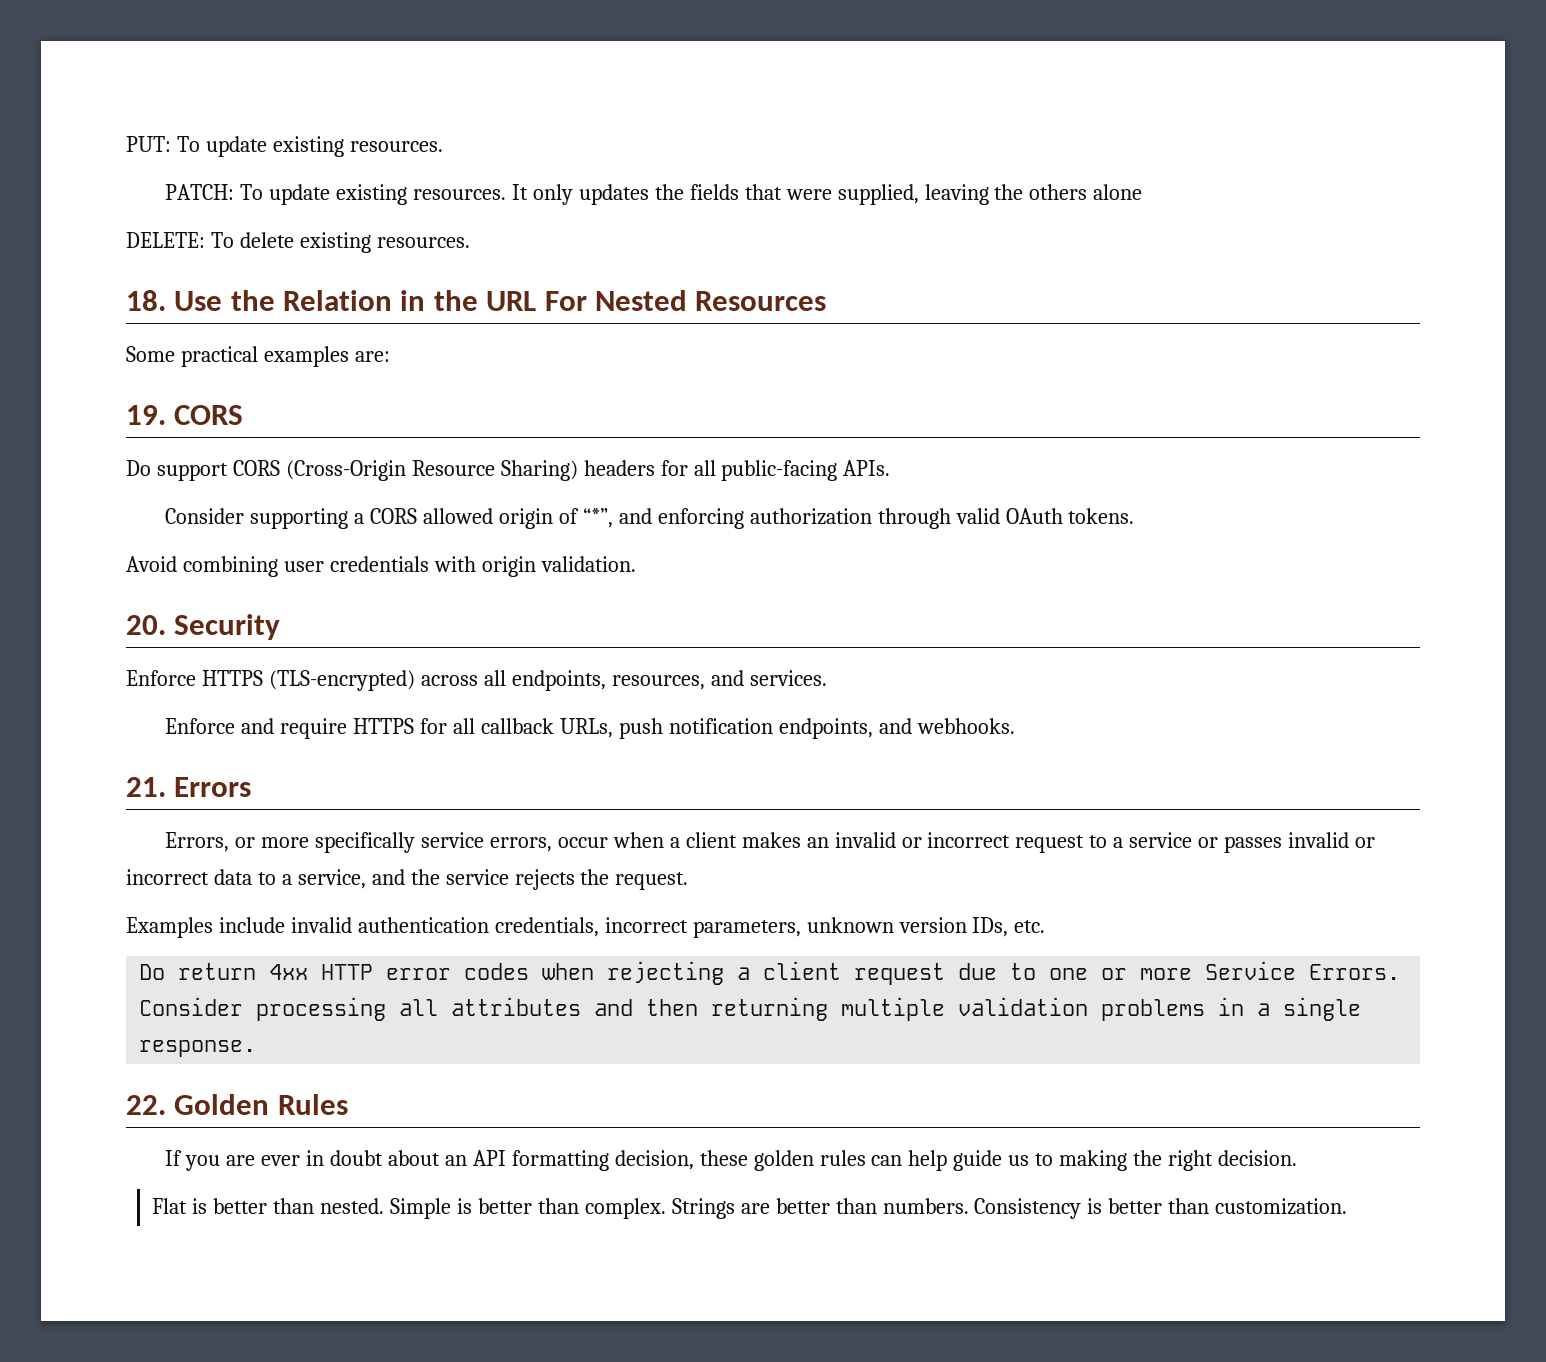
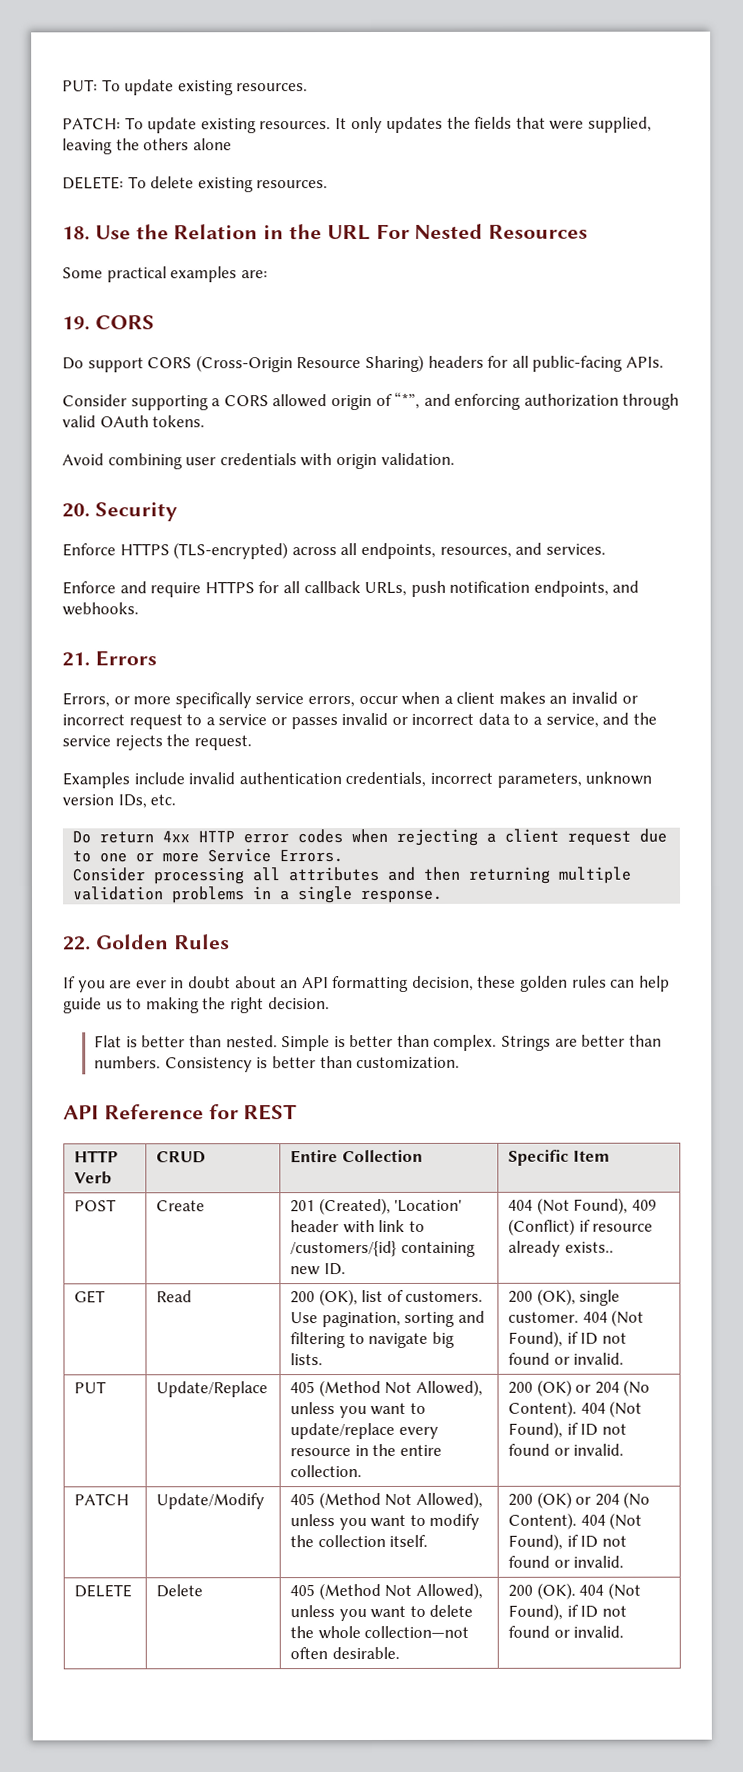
+ API Reference for REST
+ HTTP Verb | CRUD | Entire Collection | Specific Item
+ POST | Create | 201 (Created), 'Location' header with link to /customers/{id} containing new ID. | 404 (Not Found), 409 (Conflict) if resource already exists..
+ GET | Read | 200 (OK), list of customers. Use pagination, sorting and filtering to navigate big lists. | 200 (OK), single customer. 404 (Not Found), if ID not found or invalid.
+ PUT | Update/Replace | 405 (Method Not Allowed), unless you want to update/replace every resource in the entire collection. | 200 (OK) or 204 (No Content). 404 (Not Found), if ID not found or invalid.
+ PATCH | Update/Modify | 405 (Method Not Allowed), unless you want to modify the collection itself. | 200 (OK) or 204 (No Content). 404 (Not Found), if ID not found or invalid.
+ DELETE | Delete | 405 (Method Not Allowed), unless you want to delete the whole collection—not often desirable. | 200 (OK). 404 (Not Found), if ID not found or invalid.

